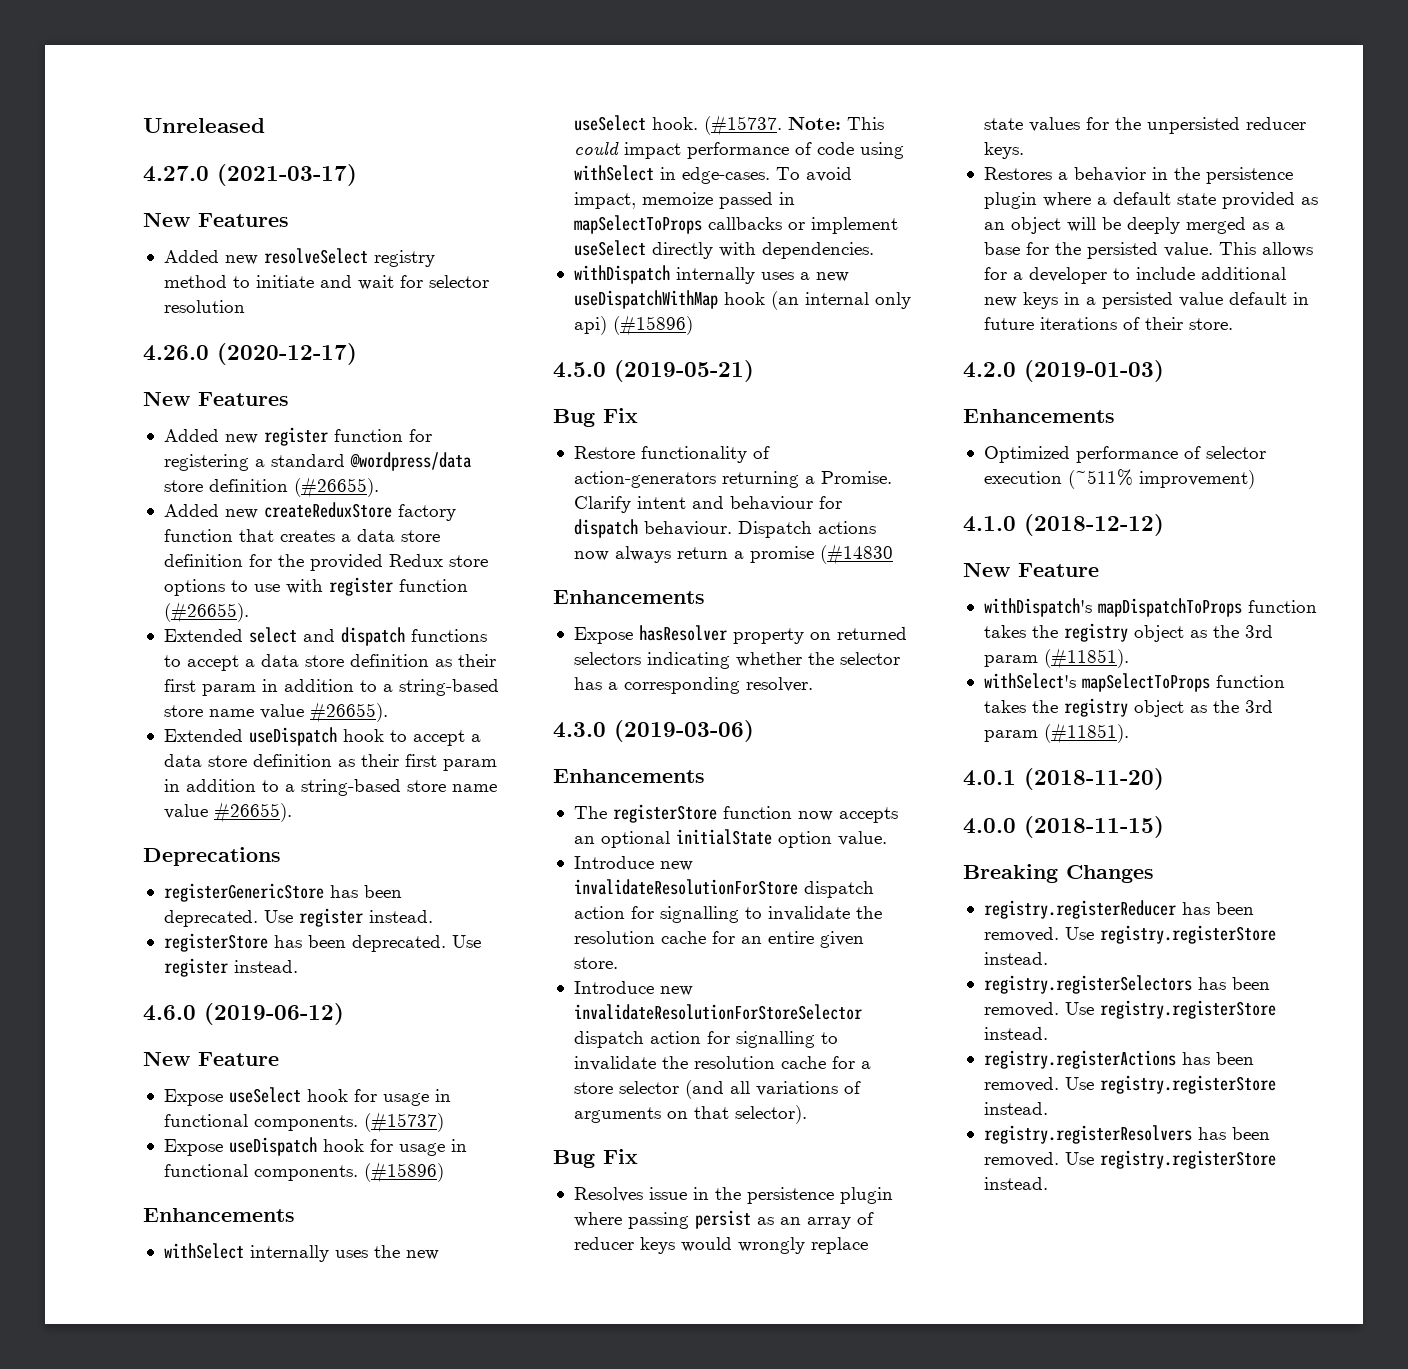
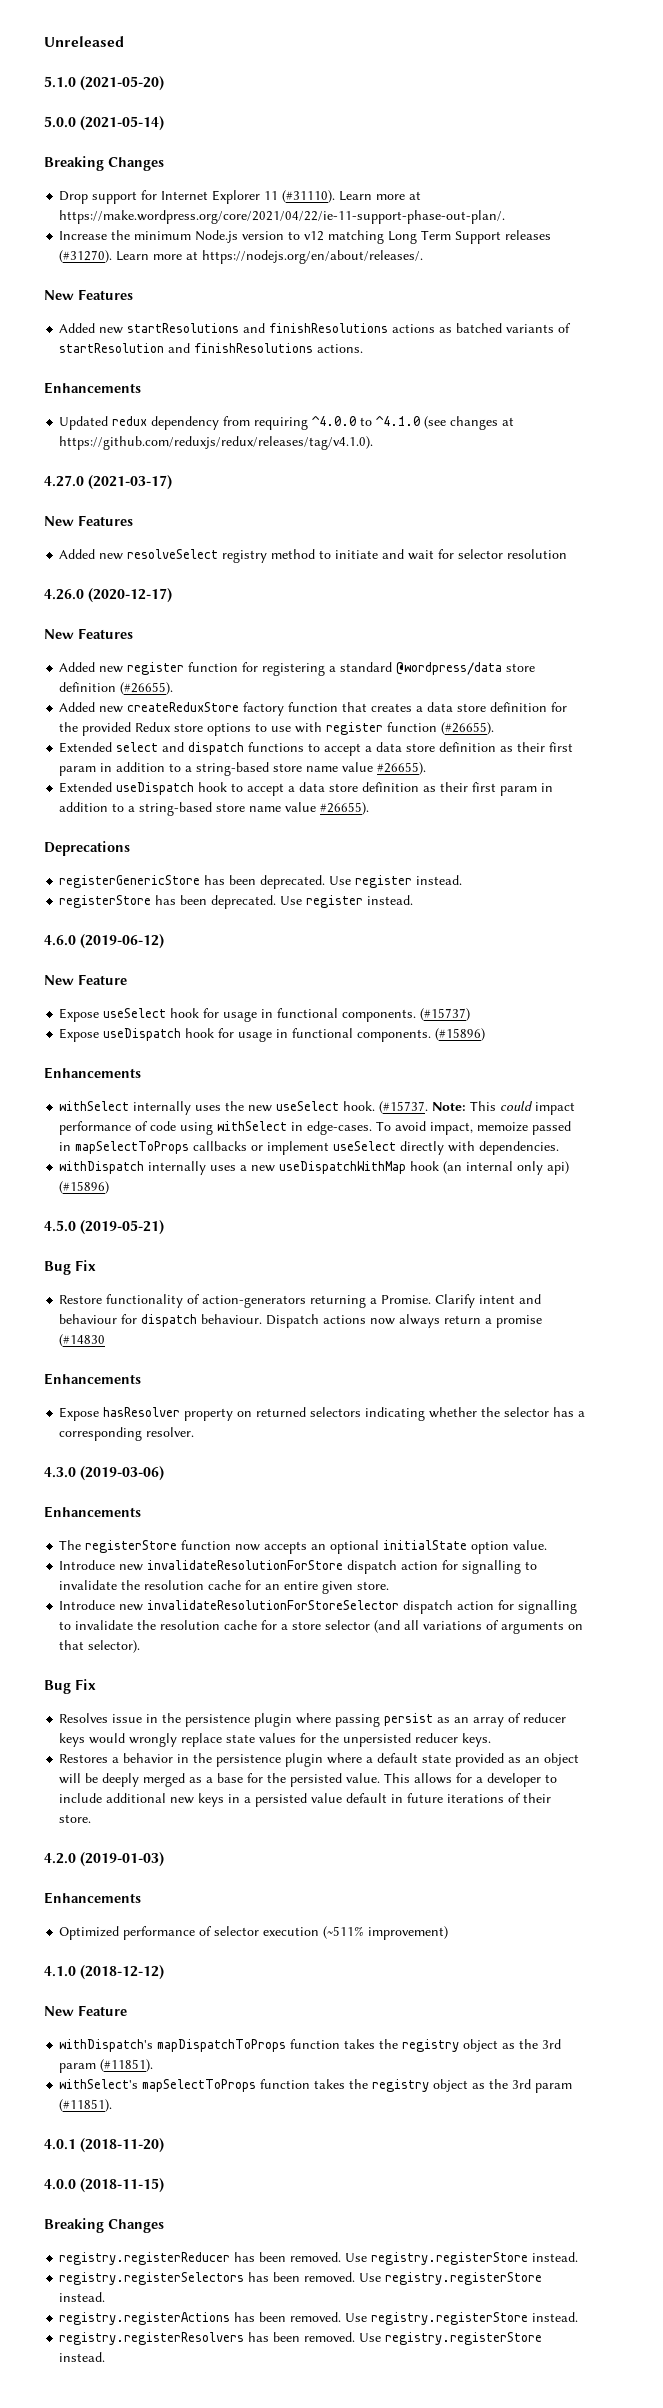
+ 5.1.0 (2021-05-20)
+ 5.0.0 (2021-05-14)
+ Breaking Changes
+ Drop support for Internet Explorer 11 (#31110). Learn more at https://make.wordpress.org/core/2021/04/22/ie-11-support-phase-out-plan/.
+ Increase the minimum Node.js version to v12 matching Long Term Support releases (#31270). Learn more at https://nodejs.org/en/about/releases/.
+ New Features
+ Added new startResolutions and finishResolutions actions as batched variants of startResolution and finishResolutions actions.
+ Enhancements
+ Updated redux dependency from requiring ^4.0.0 to ^4.1.0 (see changes at https://github.com/reduxjs/redux/releases/tag/v4.1.0).

